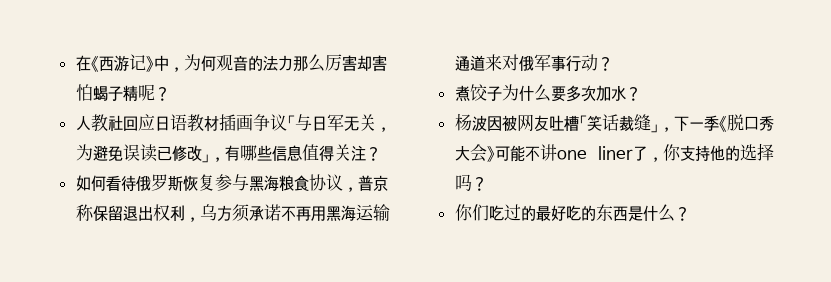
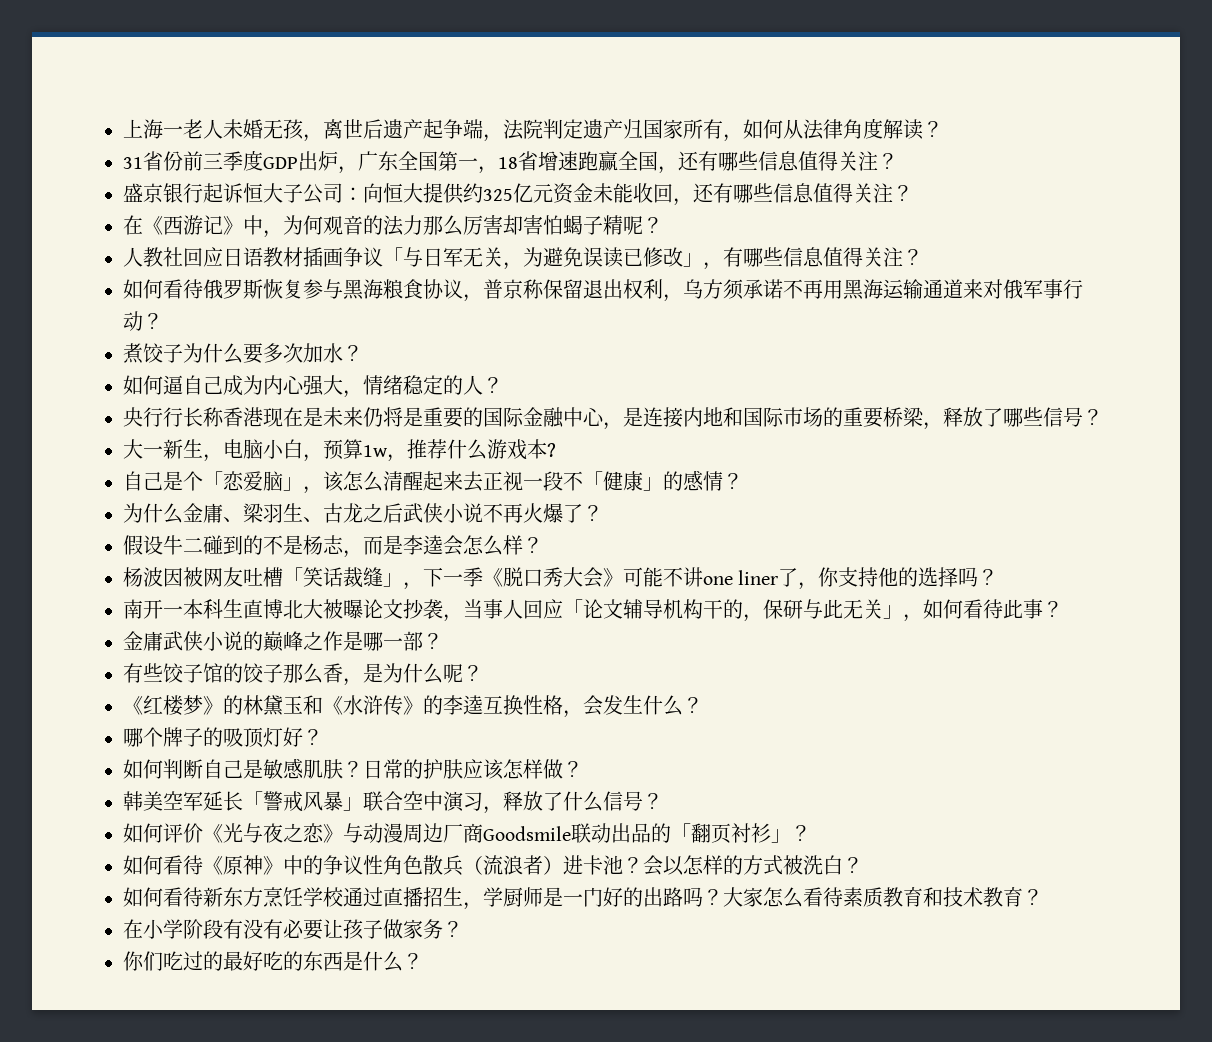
+ 上海一老人未婚无孩，离世后遗产起争端，法院判定遗产归国家所有，如何从法律角度解读？
+ 31省份前三季度GDP出炉，广东全国第一，18省增速跑赢全国，还有哪些信息值得关注？
+ 盛京银行起诉恒大子公司：向恒大提供约325亿元资金未能收回，还有哪些信息值得关注？
+ 如何逼自己成为内心强大，情绪稳定的人？
+ 央行行长称香港现在是未来仍将是重要的国际金融中心，是连接内地和国际市场的重要桥梁，释放了哪些信号？
+ 大一新生，电脑小白，预算1w，推荐什么游戏本?
+ 自己是个「恋爱脑」，该怎么清醒起来去正视一段不「健康」的感情？
+ 为什么金庸、梁羽生、古龙之后武侠小说不再火爆了？
+ 假设牛二碰到的不是杨志，而是李逵会怎么样？
+ 南开一本科生直博北大被曝论文抄袭，当事人回应「论文辅导机构干的，保研与此无关」，如何看待此事？
+ 金庸武侠小说的巅峰之作是哪一部？
+ 有些饺子馆的饺子那么香，是为什么呢？
+ 《红楼梦》的林黛玉和《水浒传》的李逵互换性格，会发生什么？
+ 哪个牌子的吸顶灯好？
+ 如何判断自己是敏感肌肤？日常的护肤应该怎样做？
+ 韩美空军延长「警戒风暴」联合空中演习，释放了什么信号？
+ 如何评价《光与夜之恋》与动漫周边厂商Goodsmile联动出品的「翻页衬衫」？
+ 如何看待《原神》中的争议性角色散兵（流浪者）进卡池？会以怎样的方式被洗白？
+ 如何看待新东方烹饪学校通过直播招生，学厨师是一门好的出路吗？大家怎么看待素质教育和技术教育？
+ 在小学阶段有没有必要让孩子做家务？

